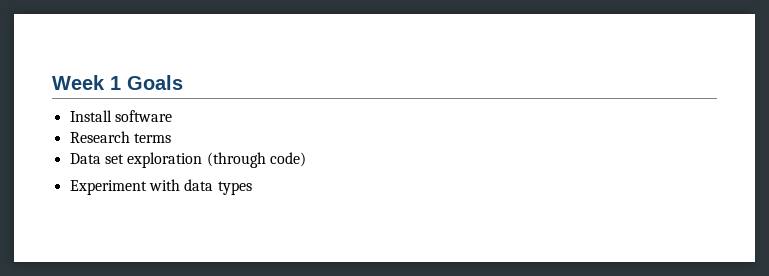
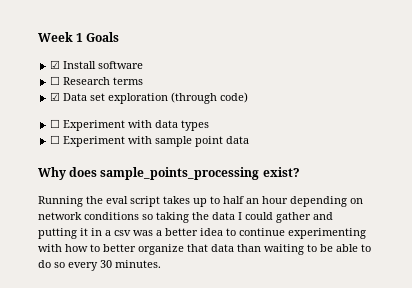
- Install software
+ ☑ Install software
- Research terms
+ ☐ Research terms
- Data set exploration (through code)
+ ☑ Data set exploration (through code)
- Experiment with data types
+ ☐ Experiment with data types
+ ☐ Experiment with sample point data
+ Why does sample_points_processing exist?
+ Running the eval script takes up to half an hour depending on network conditions so taking the data I could gather and putting it in a csv was a better idea to continue experimenting with how to better organize that data than waiting to be able to do so every 30 minutes.

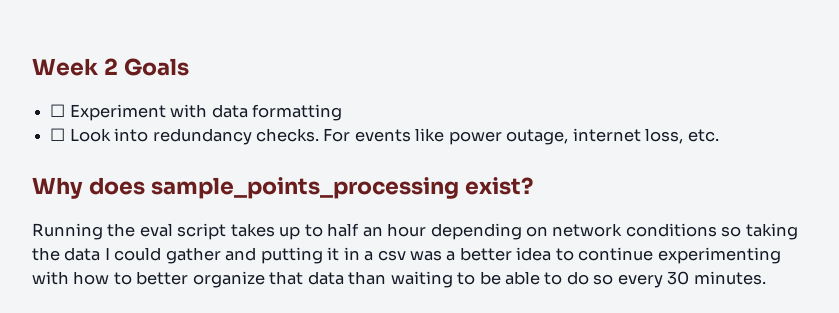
- Week 1 Goals
+ Week 2 Goals
- ☑ Install software
- ☐ Research terms
- ☑ Data set exploration (through code)
- ☐ Experiment with data types
- ☐ Experiment with sample point data
+ ☐ Experiment with data formatting
+ ☐ Look into redundancy checks. For events like power outage, internet loss, etc.

